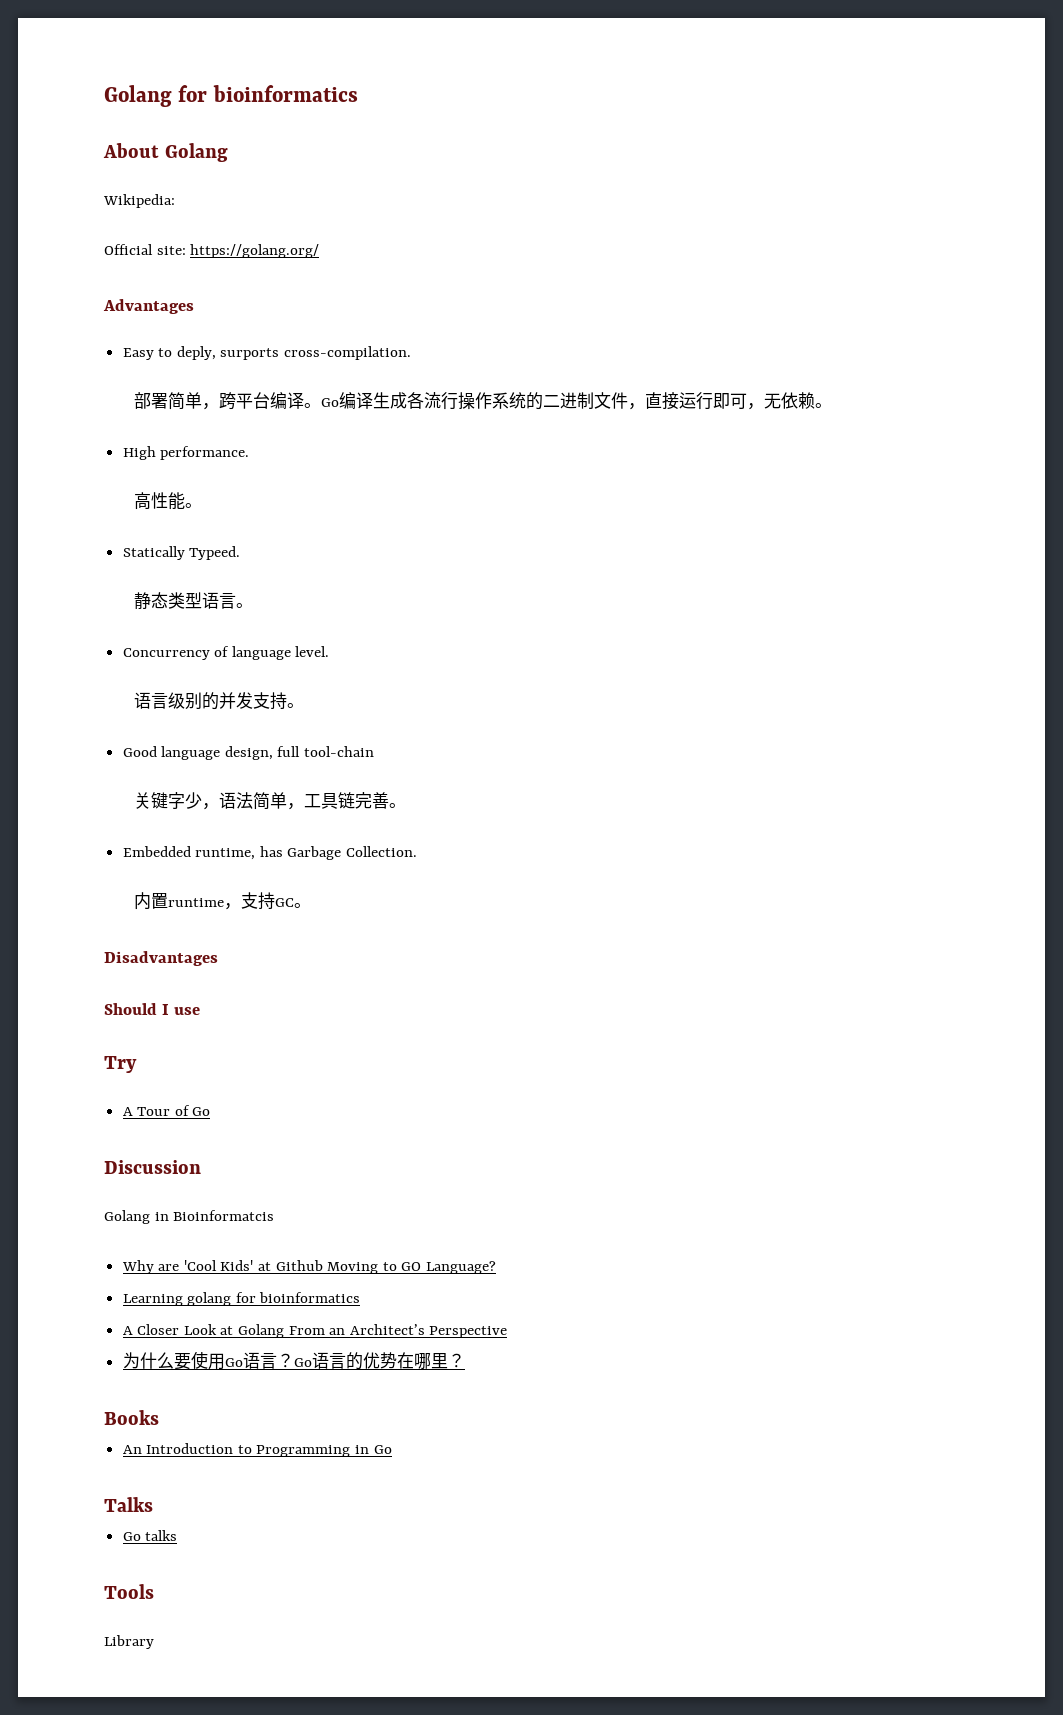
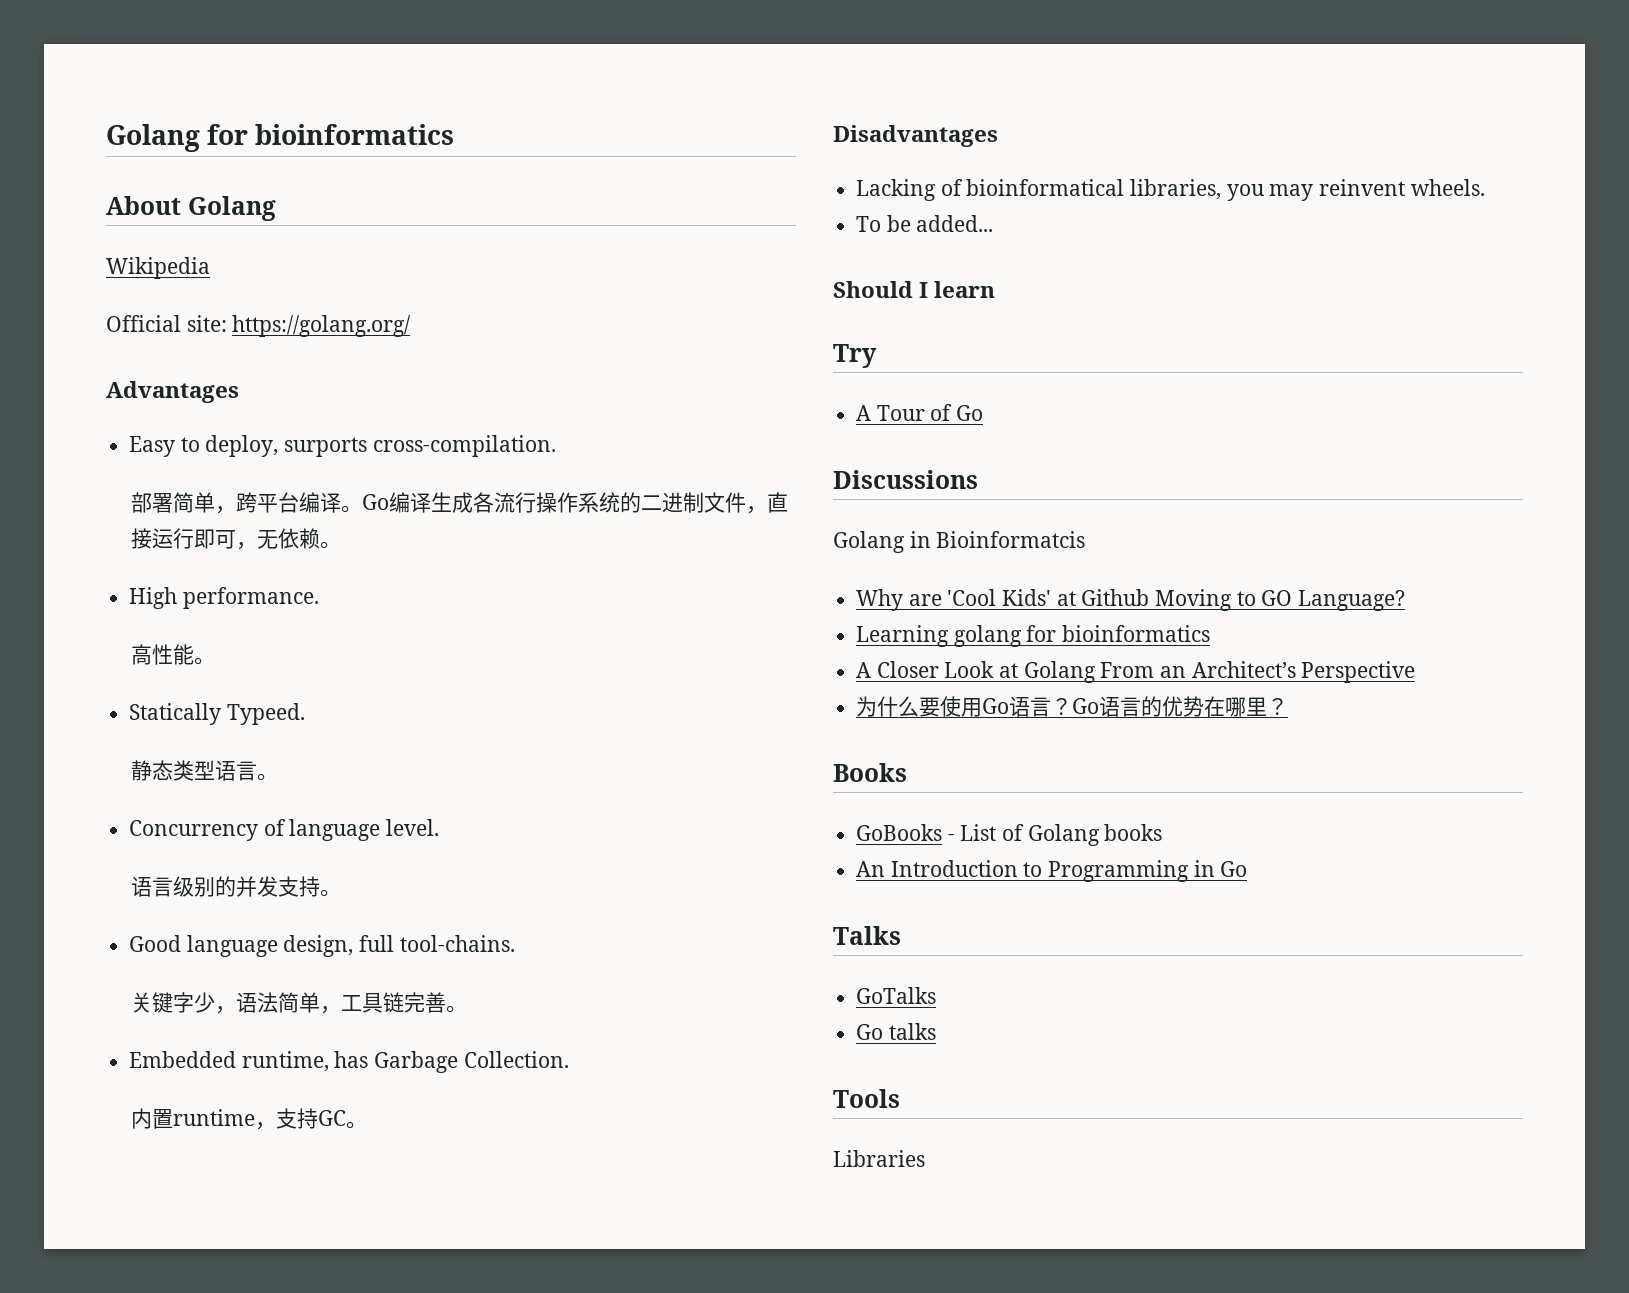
- Wikipedia:
+ Wikipedia
- Easy to deply, surports cross-compilation.
+ Easy to deploy, surports cross-compilation.
- Good language design, full tool-chain
+ Good language design, full tool-chains.
+ Lacking of bioinformatical libraries, you may reinvent wheels.
+ To be added...
- Should I use
+ Should I learn
- Discussion
+ Discussions
+ GoBooks - List of Golang books
+ GoTalks
- Library
+ Libraries

